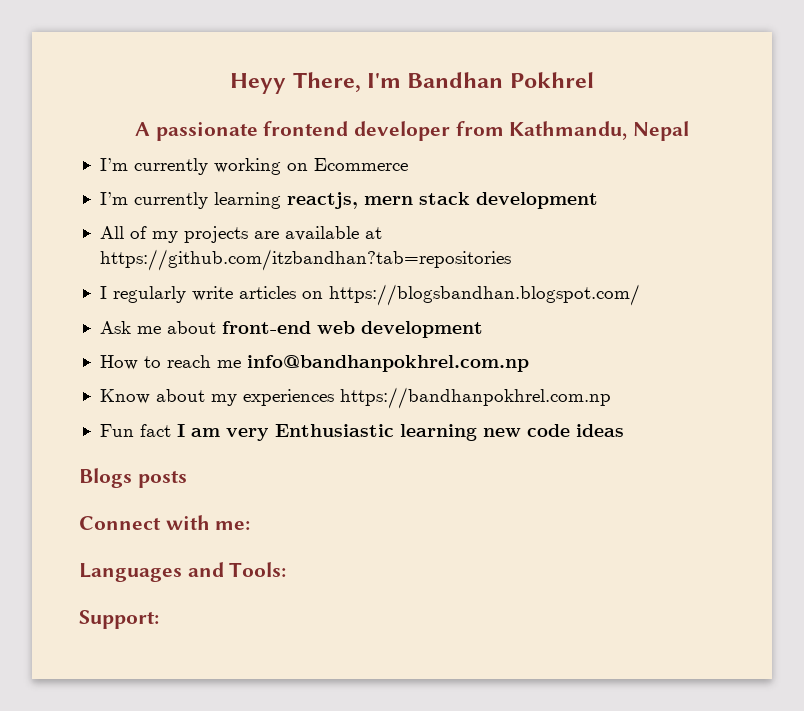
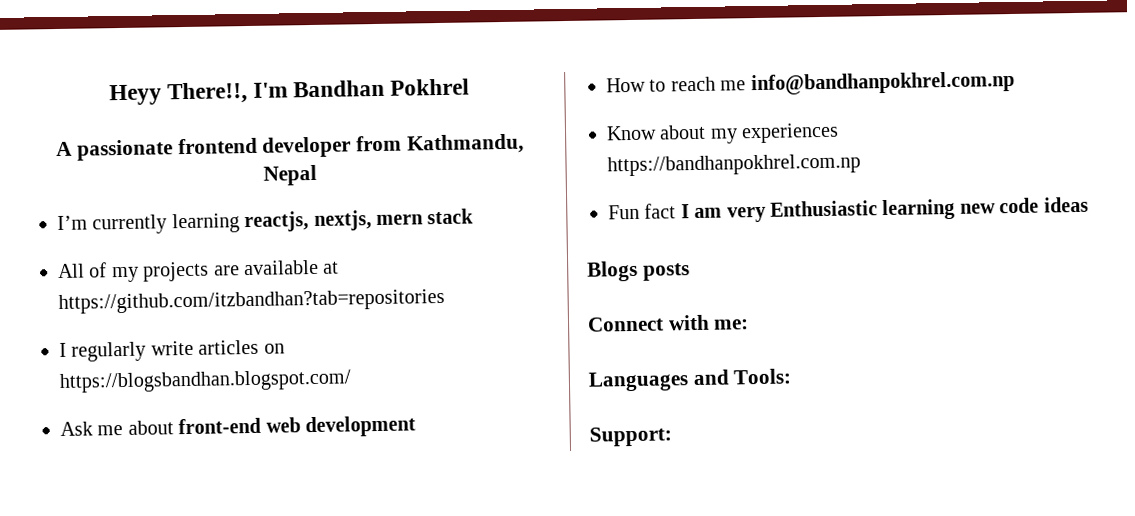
- Heyy There, I'm Bandhan Pokhrel
+ Heyy There!!, I'm Bandhan Pokhrel
- I’m currently working on Ecommerce
- I’m currently learning reactjs, mern stack development
+ I’m currently learning reactjs, nextjs, mern stack

